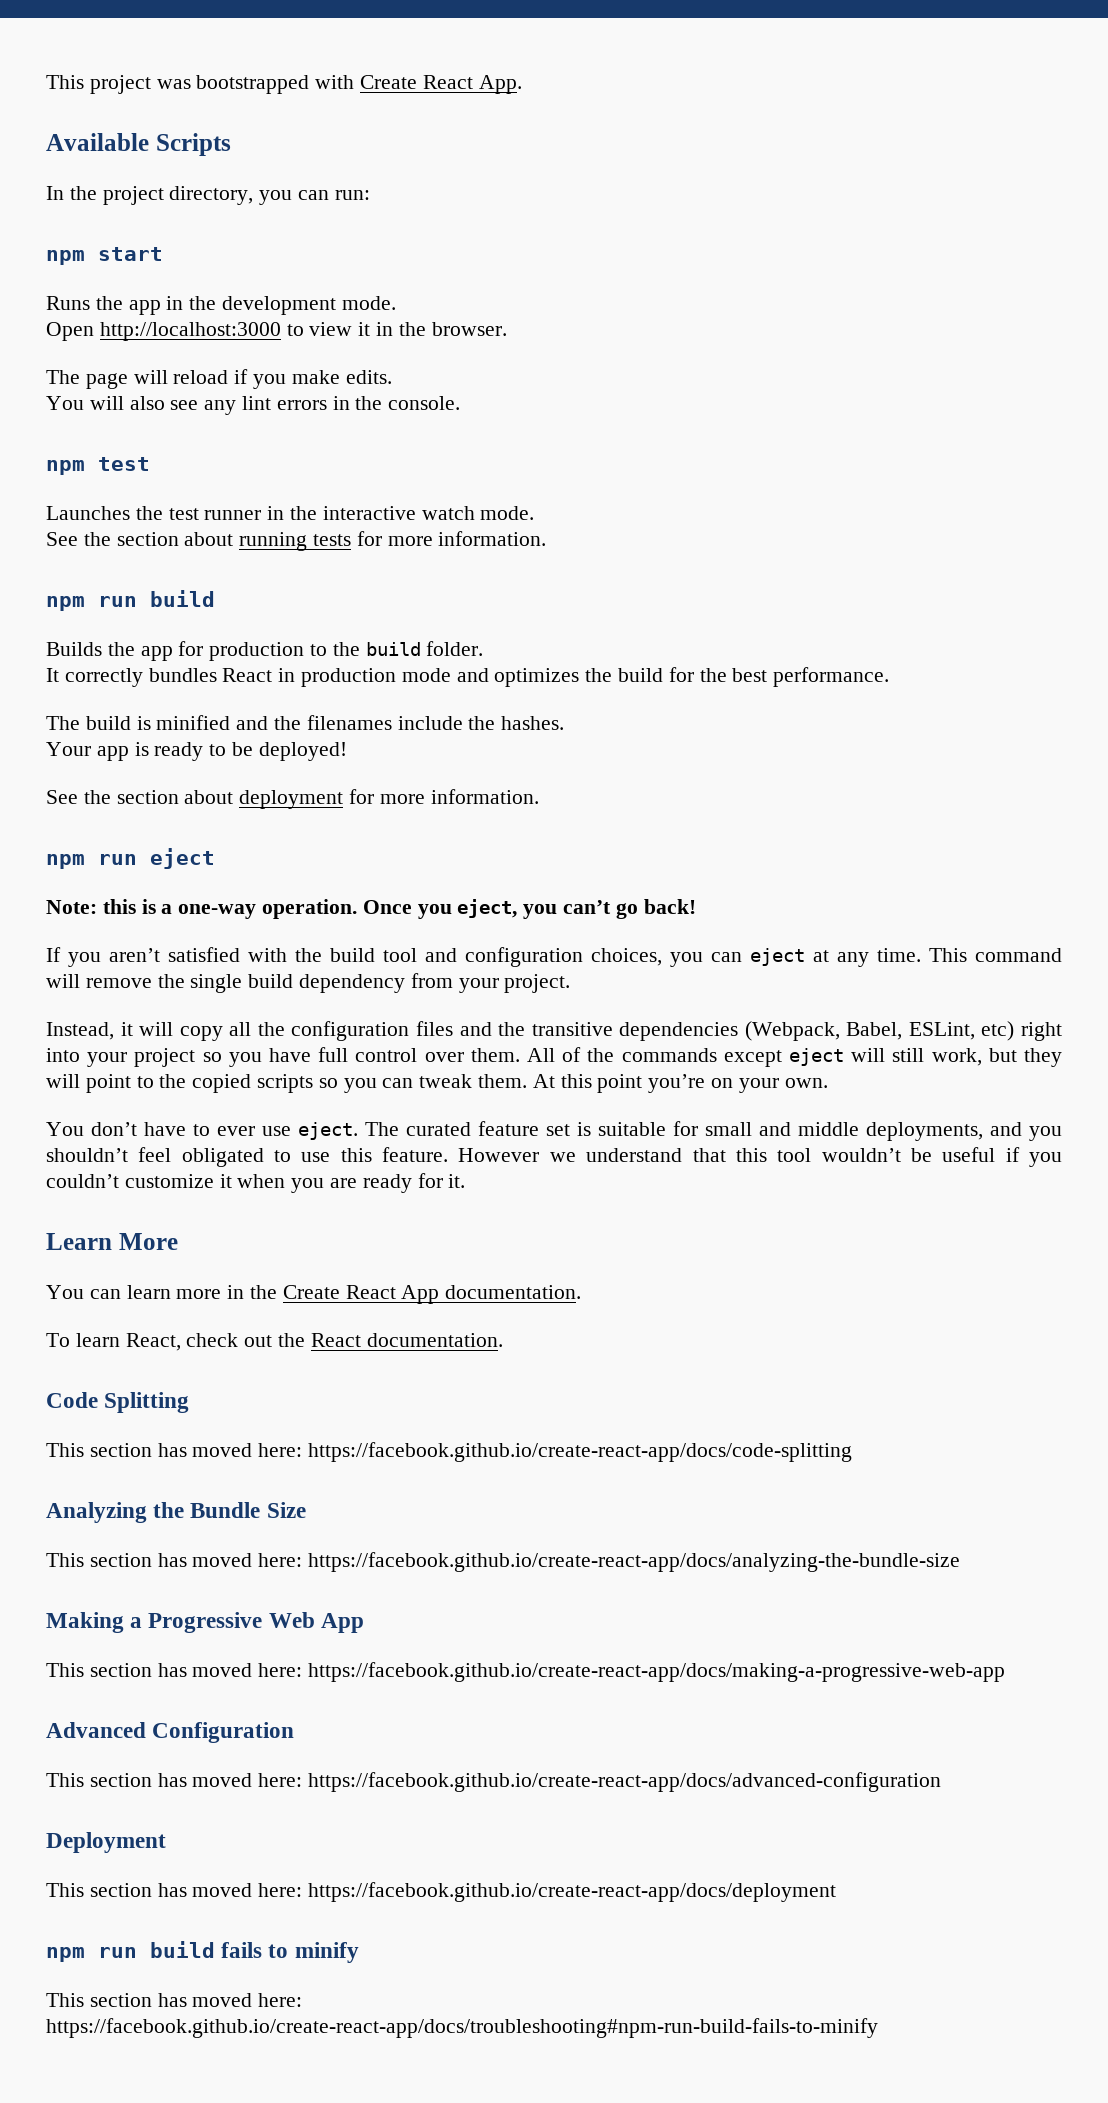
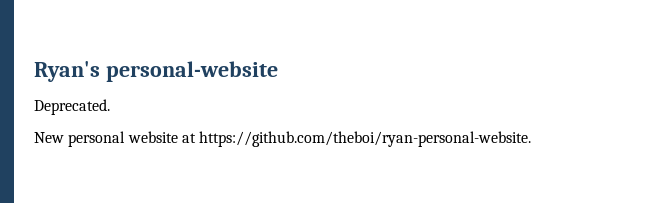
- This project was bootstrapped with Create React App.
- Available Scripts
- In the project directory, you can run:
- npm start
- Runs the app in the development mode.
- Open http://localhost:3000 to view it in the browser.
- The page will reload if you make edits.
- You will also see any lint errors in the console.
- npm test
- Launches the test runner in the interactive watch mode.
- See the section about running tests for more information.
- npm run build
- Builds the app for production to the build folder.
- It correctly bundles React in production mode and optimizes the build for the best performance.
- The build is minified and the filenames include the hashes.
- Your app is ready to be deployed!
- See the section about deployment for more information.
- npm run eject
- Note: this is a one-way operation. Once you eject, you can’t go back!
- If you aren’t satisfied with the build tool and configuration choices, you can eject at any time. This command will remove the single build dependency from your project.
- Instead, it will copy all the configuration files and the transitive dependencies (Webpack, Babel, ESLint, etc) right into your project so you have full control over them. All of the commands except eject will still work, but they will point to the copied scripts so you can tweak them. At this point you’re on your own.
- You don’t have to ever use eject. The curated feature set is suitable for small and middle deployments, and you shouldn’t feel obligated to use this feature. However we understand that this tool wouldn’t be useful if you couldn’t customize it when you are ready for it.
- Learn More
- You can learn more in the Create React App documentation.
- To learn React, check out the React documentation.
- Code Splitting
- This section has moved here: https://facebook.github.io/create-react-app/docs/code-splitting
- Analyzing the Bundle Size
- This section has moved here: https://facebook.github.io/create-react-app/docs/analyzing-the-bundle-size
- Making a Progressive Web App
- This section has moved here: https://facebook.github.io/create-react-app/docs/making-a-progressive-web-app
- Advanced Configuration
- This section has moved here: https://facebook.github.io/create-react-app/docs/advanced-configuration
- Deployment
- This section has moved here: https://facebook.github.io/create-react-app/docs/deployment
- npm run build fails to minify
- This section has moved here: https://facebook.github.io/create-react-app/docs/troubleshooting#npm-run-build-fails-to-minify
+ Ryan's personal-website
+ Deprecated.
+ New personal website at https://github.com/theboi/ryan-personal-website.

